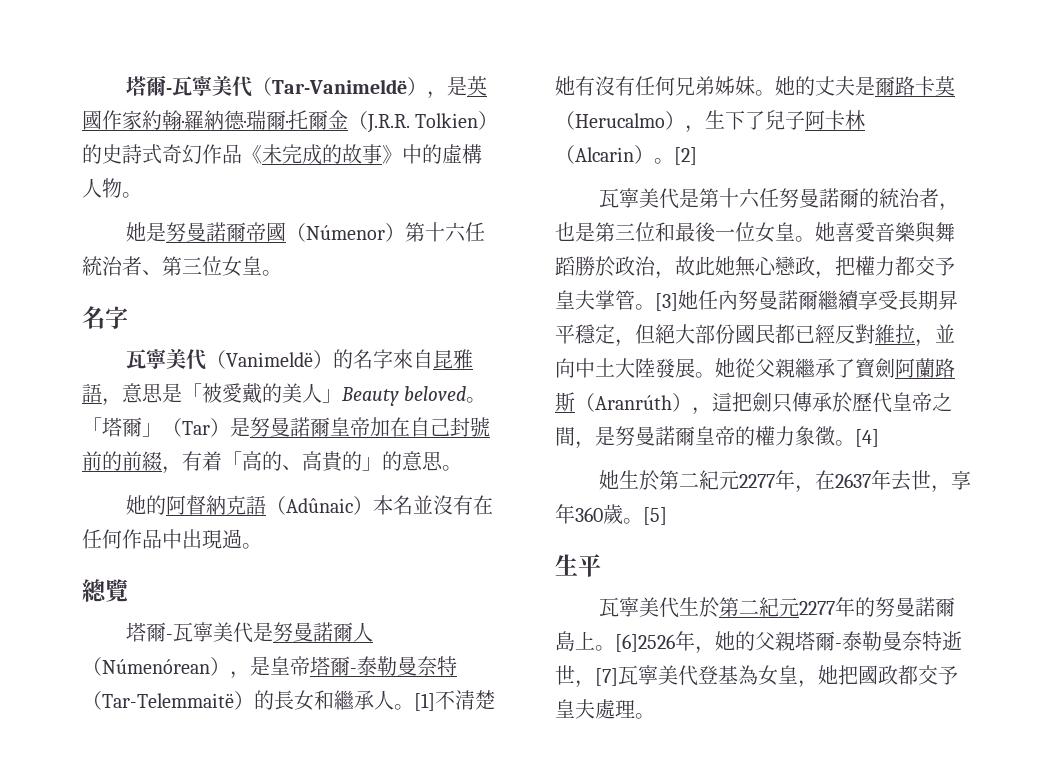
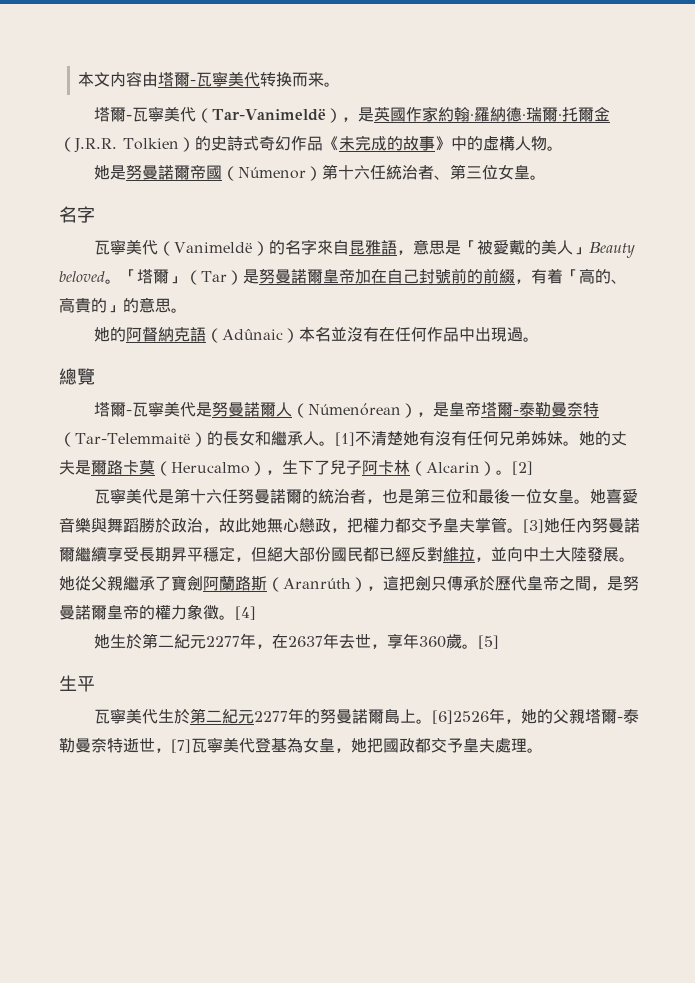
+ 本文内容由塔爾-瓦寧美代转换而来。

